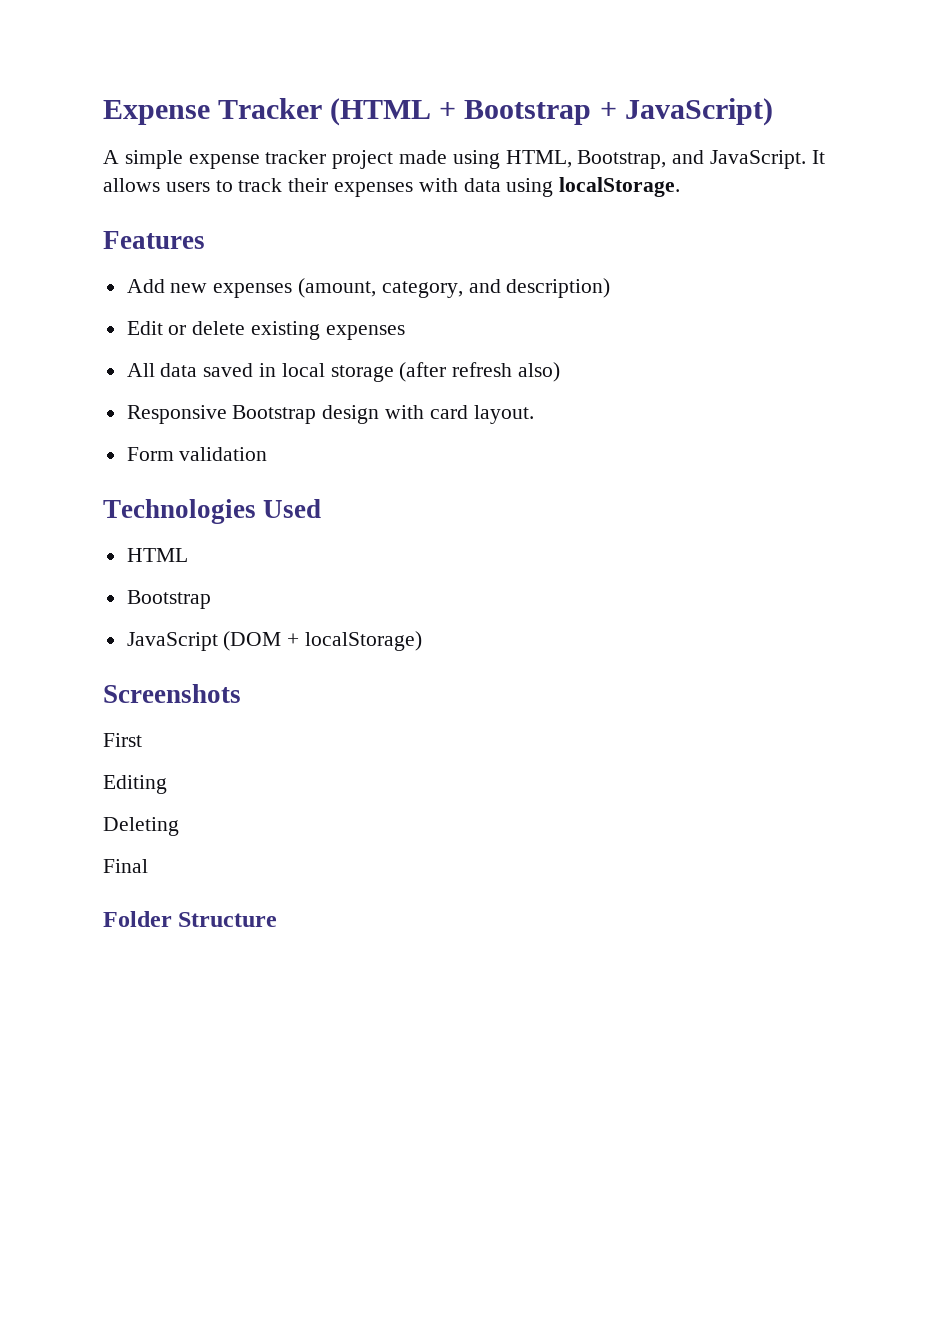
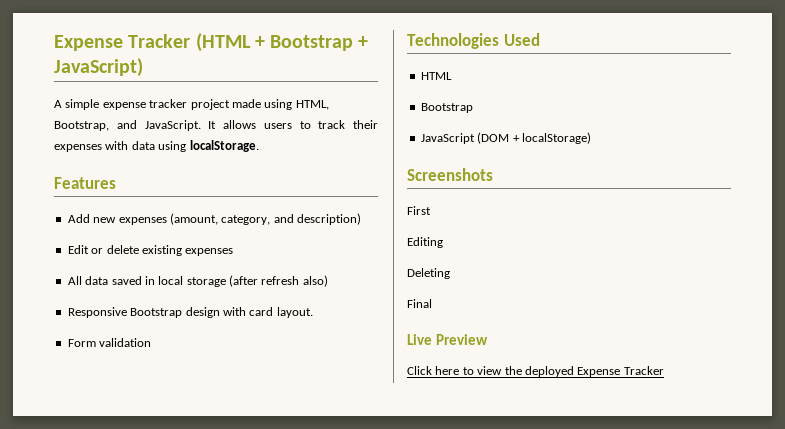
- Folder Structure
+ Live Preview
+ Click here to view the deployed Expense Tracker

